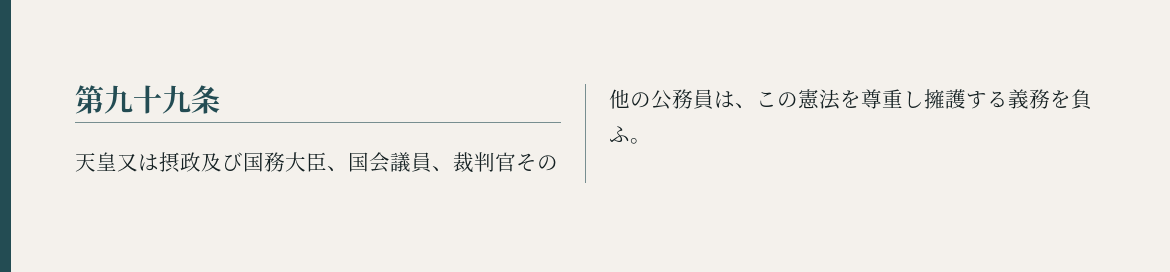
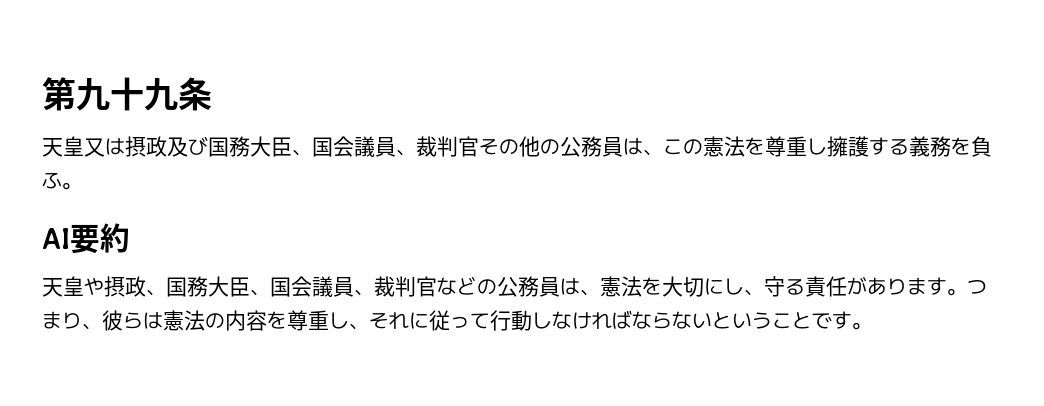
+ AI要約
+ 天皇や摂政、国務大臣、国会議員、裁判官などの公務員は、憲法を大切にし、守る責任があります。つまり、彼らは憲法の内容を尊重し、それに従って行動しなければならないということです。

